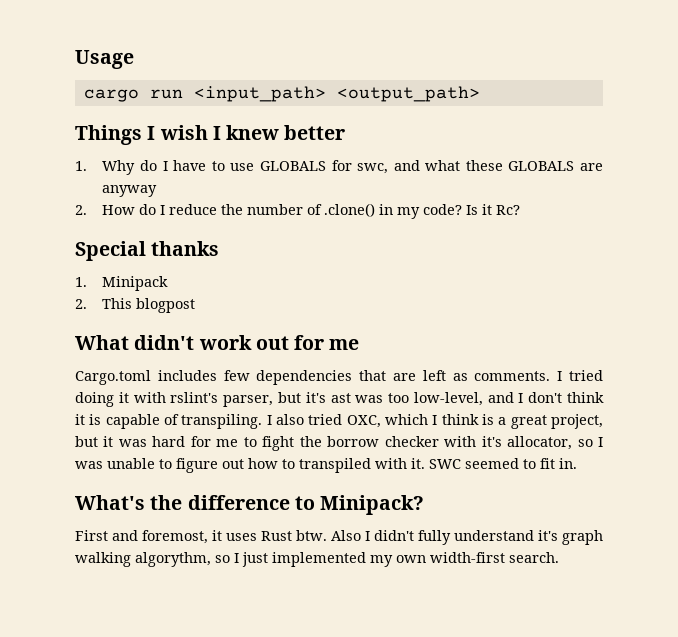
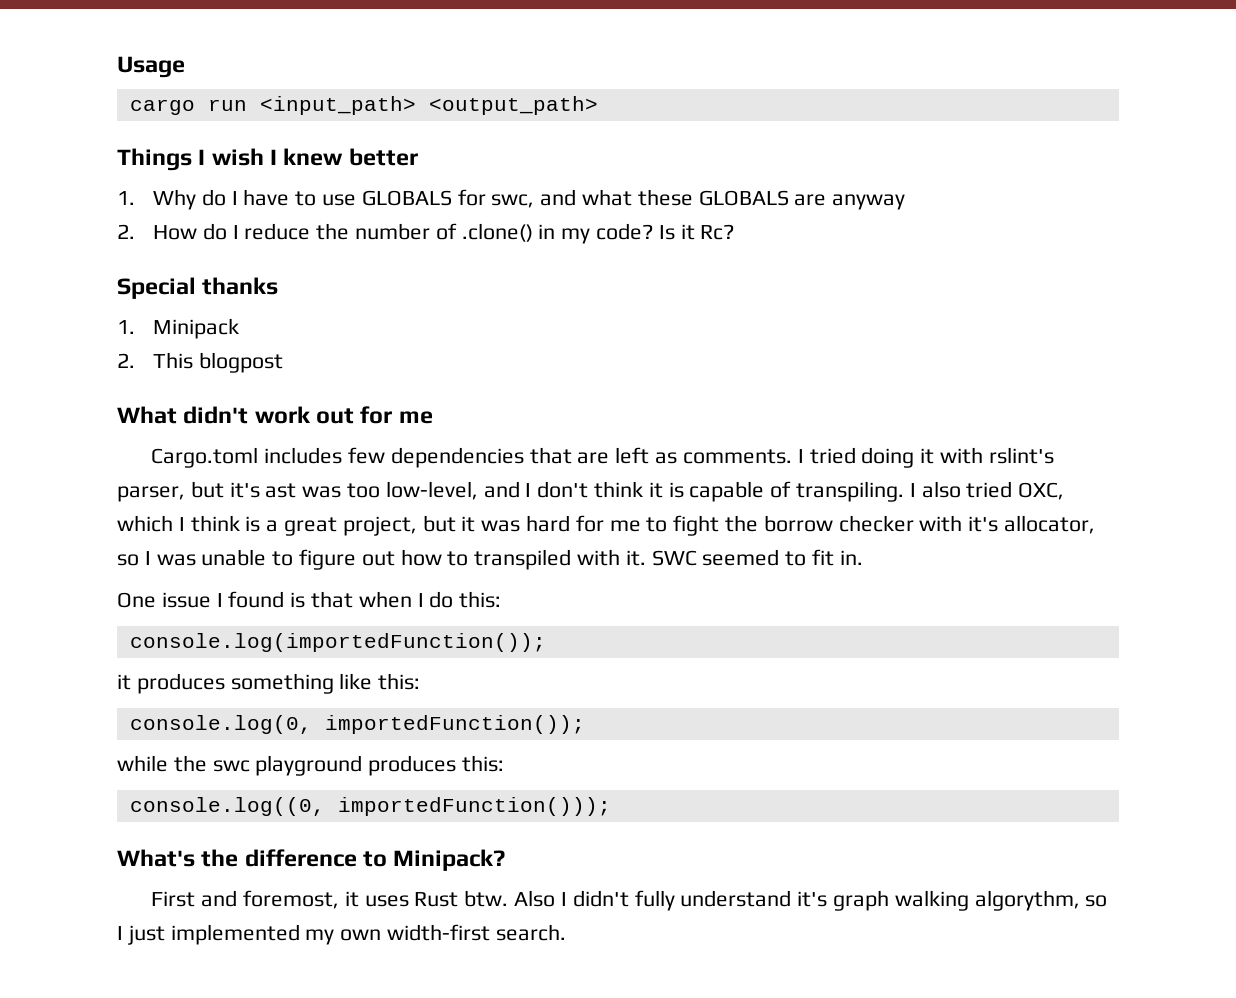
+ One issue I found is that when I do this:
+ console.log(importedFunction());
+ it produces something like this:
+ console.log(0, importedFunction());
+ while the swc playground produces this:
+ console.log((0, importedFunction()));

